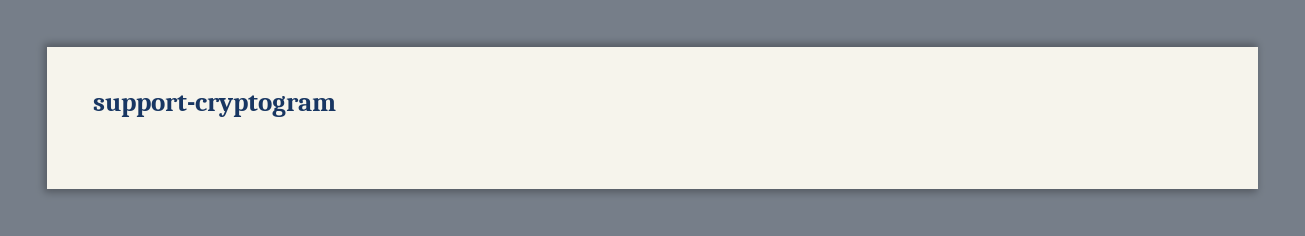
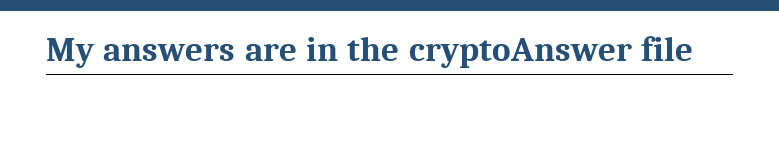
- support-cryptogram
+ My answers are in the cryptoAnswer file

